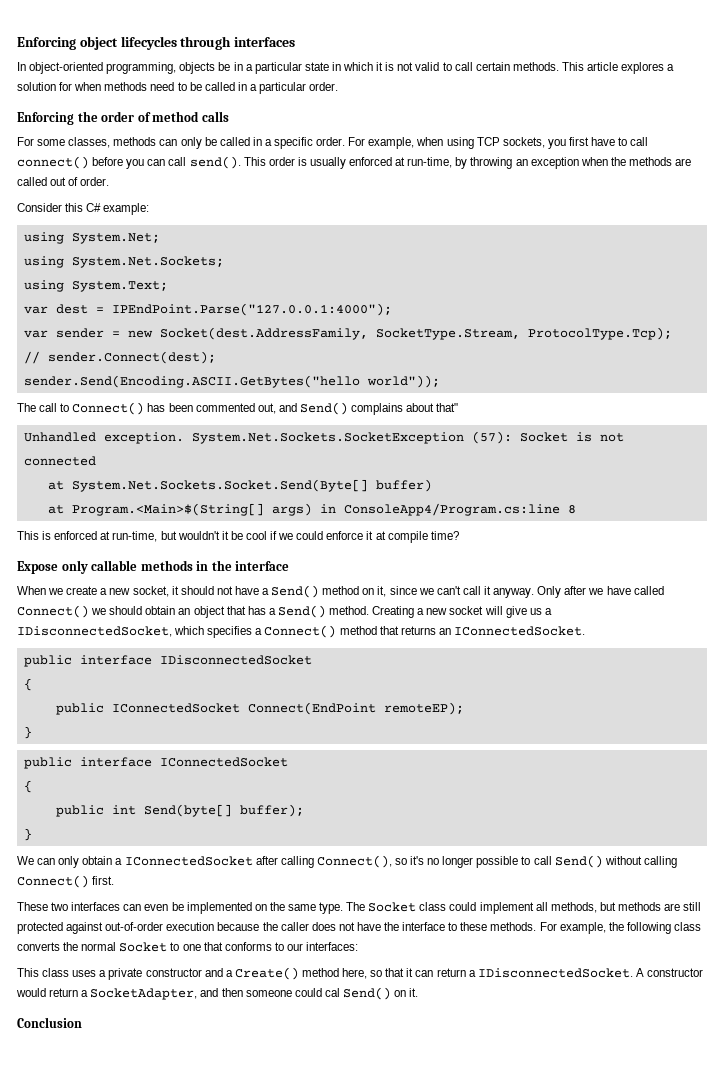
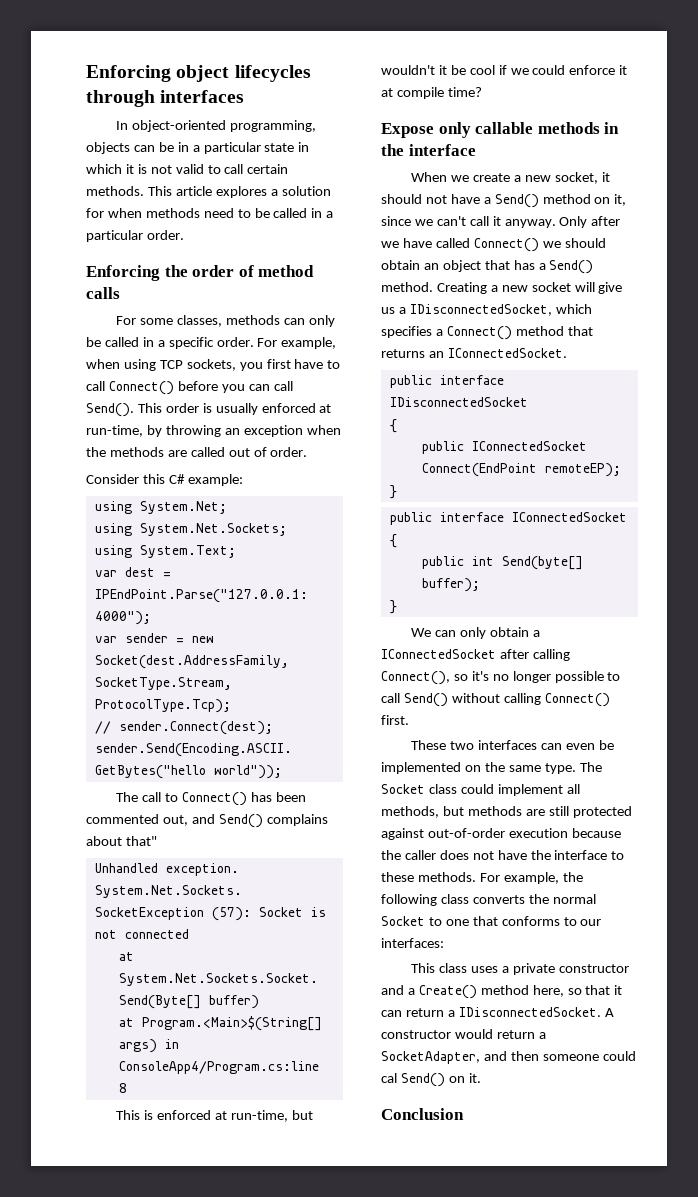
- In object-oriented programming, objects be in a particular state in which it is not valid to call certain methods.
+ In object-oriented programming, objects can be in a particular state in which it is not valid to call certain methods.
- For example, when using TCP sockets, you first have to call connect() before you can call send().
+ For example, when using TCP sockets, you first have to call Connect() before you can call Send().

